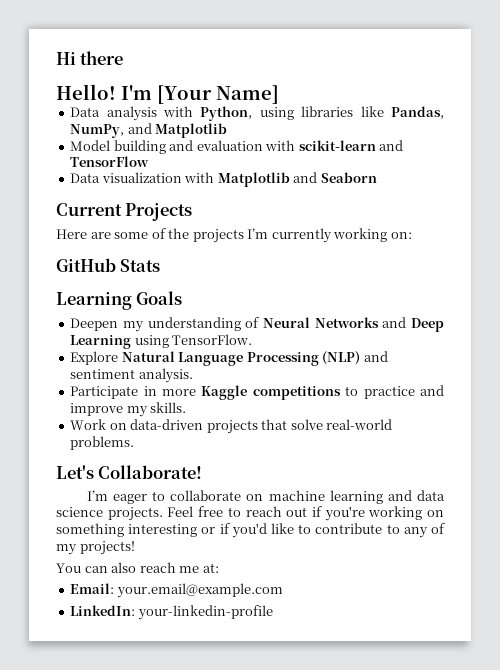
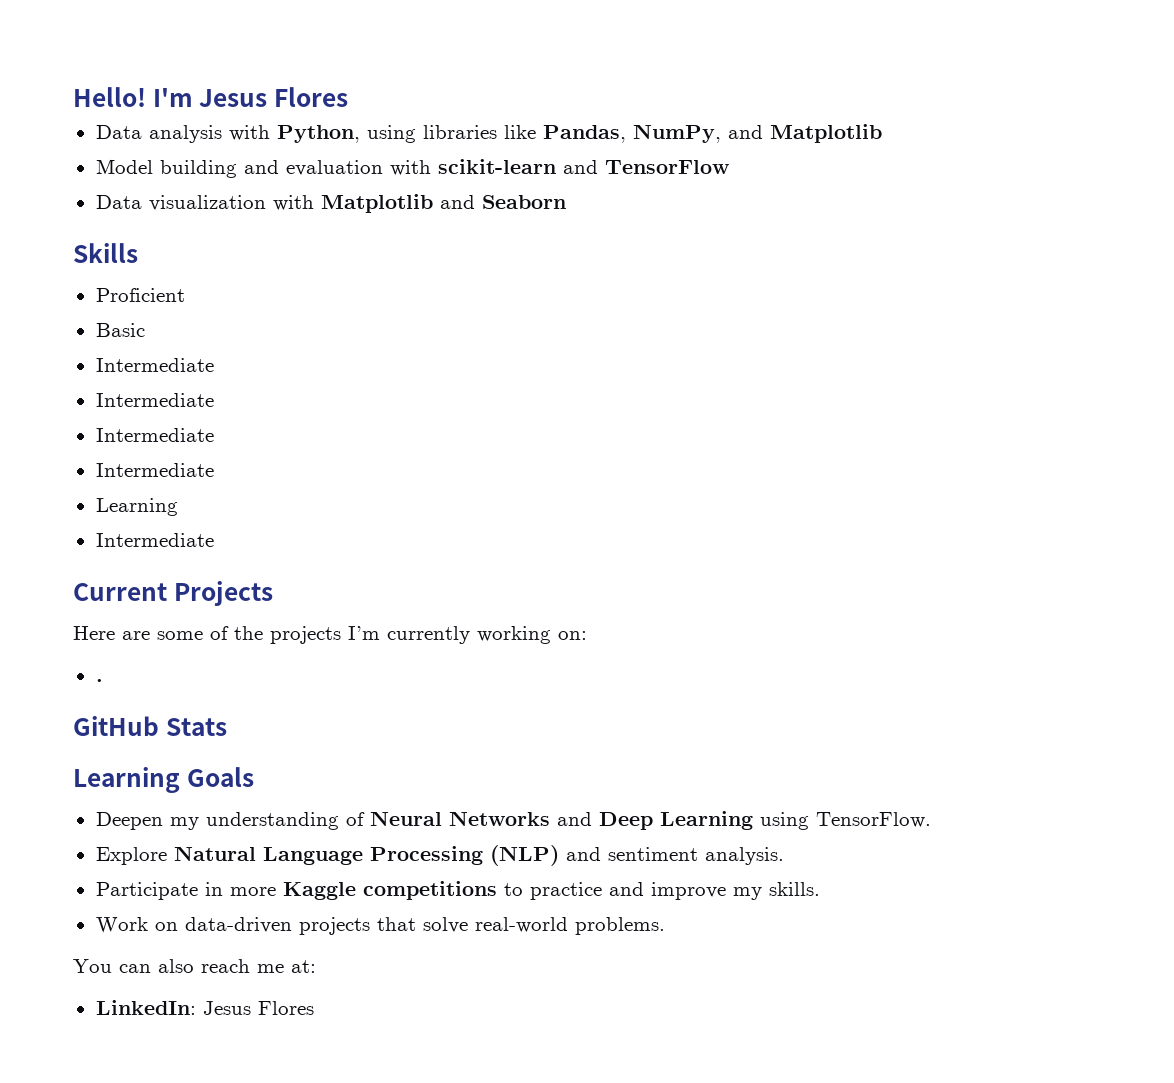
- Hi there
- Hello! I'm [Your Name]
+ Hello! I'm Jesus Flores
+ Skills
+ Proficient
+ Basic
+ Intermediate
+ Intermediate
+ Intermediate
+ Intermediate
+ Learning
+ Intermediate
+ .
- Let's Collaborate!
- I’m eager to collaborate on machine learning and data science projects. Feel free to reach out if you're working on something interesting or if you'd like to contribute to any of my projects!
- Email: your.email@example.com
- LinkedIn: your-linkedin-profile
+ LinkedIn: Jesus Flores

